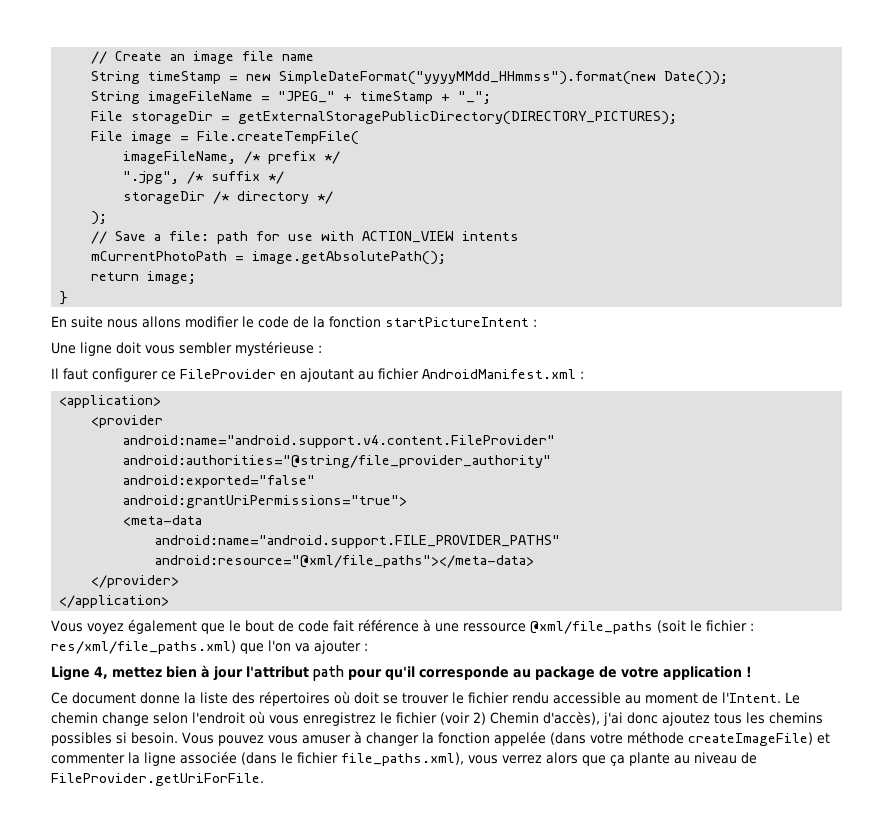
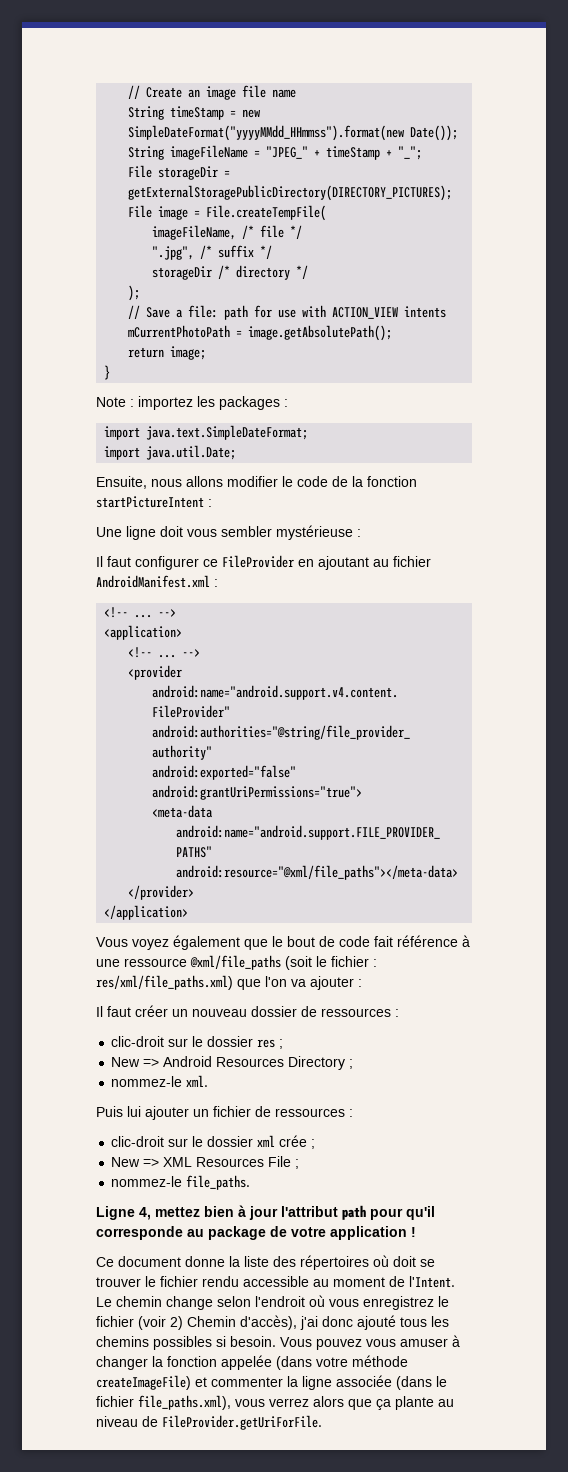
- imageFileName, /* prefix */
+ imageFileName, /* file */
- En suite nous allons modifier le code de la fonction startPictureIntent :
+ Note : importez les packages :
+ import java.text.SimpleDateFormat;
+ import java.util.Date;
+ Ensuite, nous allons modifier le code de la fonction startPictureIntent :
  Il faut configurer ce FileProvider en ajoutant au fichier AndroidManifest.xml :
+ <!-- ... -->
  <application>
+ <!-- ... -->
+ Il faut créer un nouveau dossier de ressources :
+ clic-droit sur le dossier res ;
+ New => Android Resources Directory ;
+ nommez-le xml.
+ Puis lui ajouter un fichier de ressources :
+ clic-droit sur le dossier xml crée ;
+ New => XML Resources File ;
+ nommez-le file_paths.
- Le chemin change selon l'endroit où vous enregistrez le fichier (voir 2) Chemin d'accès), j'ai donc ajoutez tous les chemins possibles si besoin.
+ Le chemin change selon l'endroit où vous enregistrez le fichier (voir 2) Chemin d'accès), j'ai donc ajouté tous les chemins possibles si besoin.

